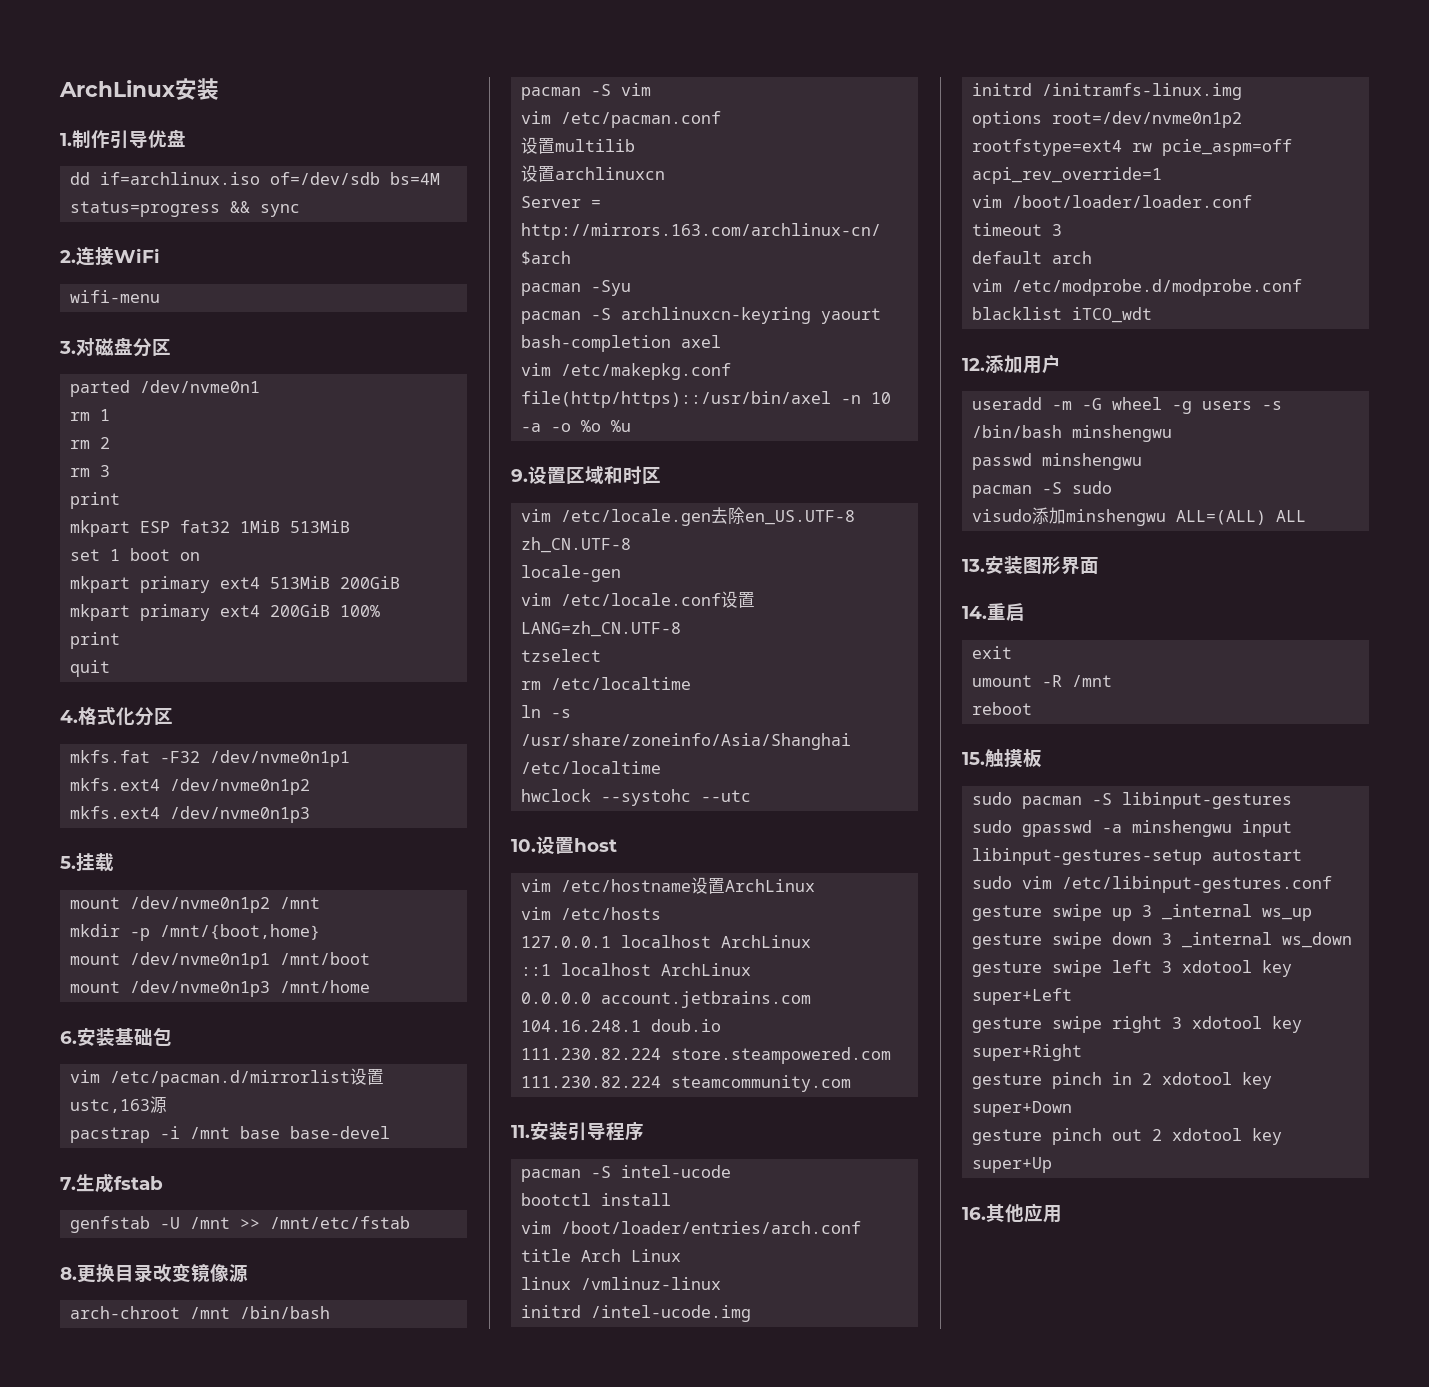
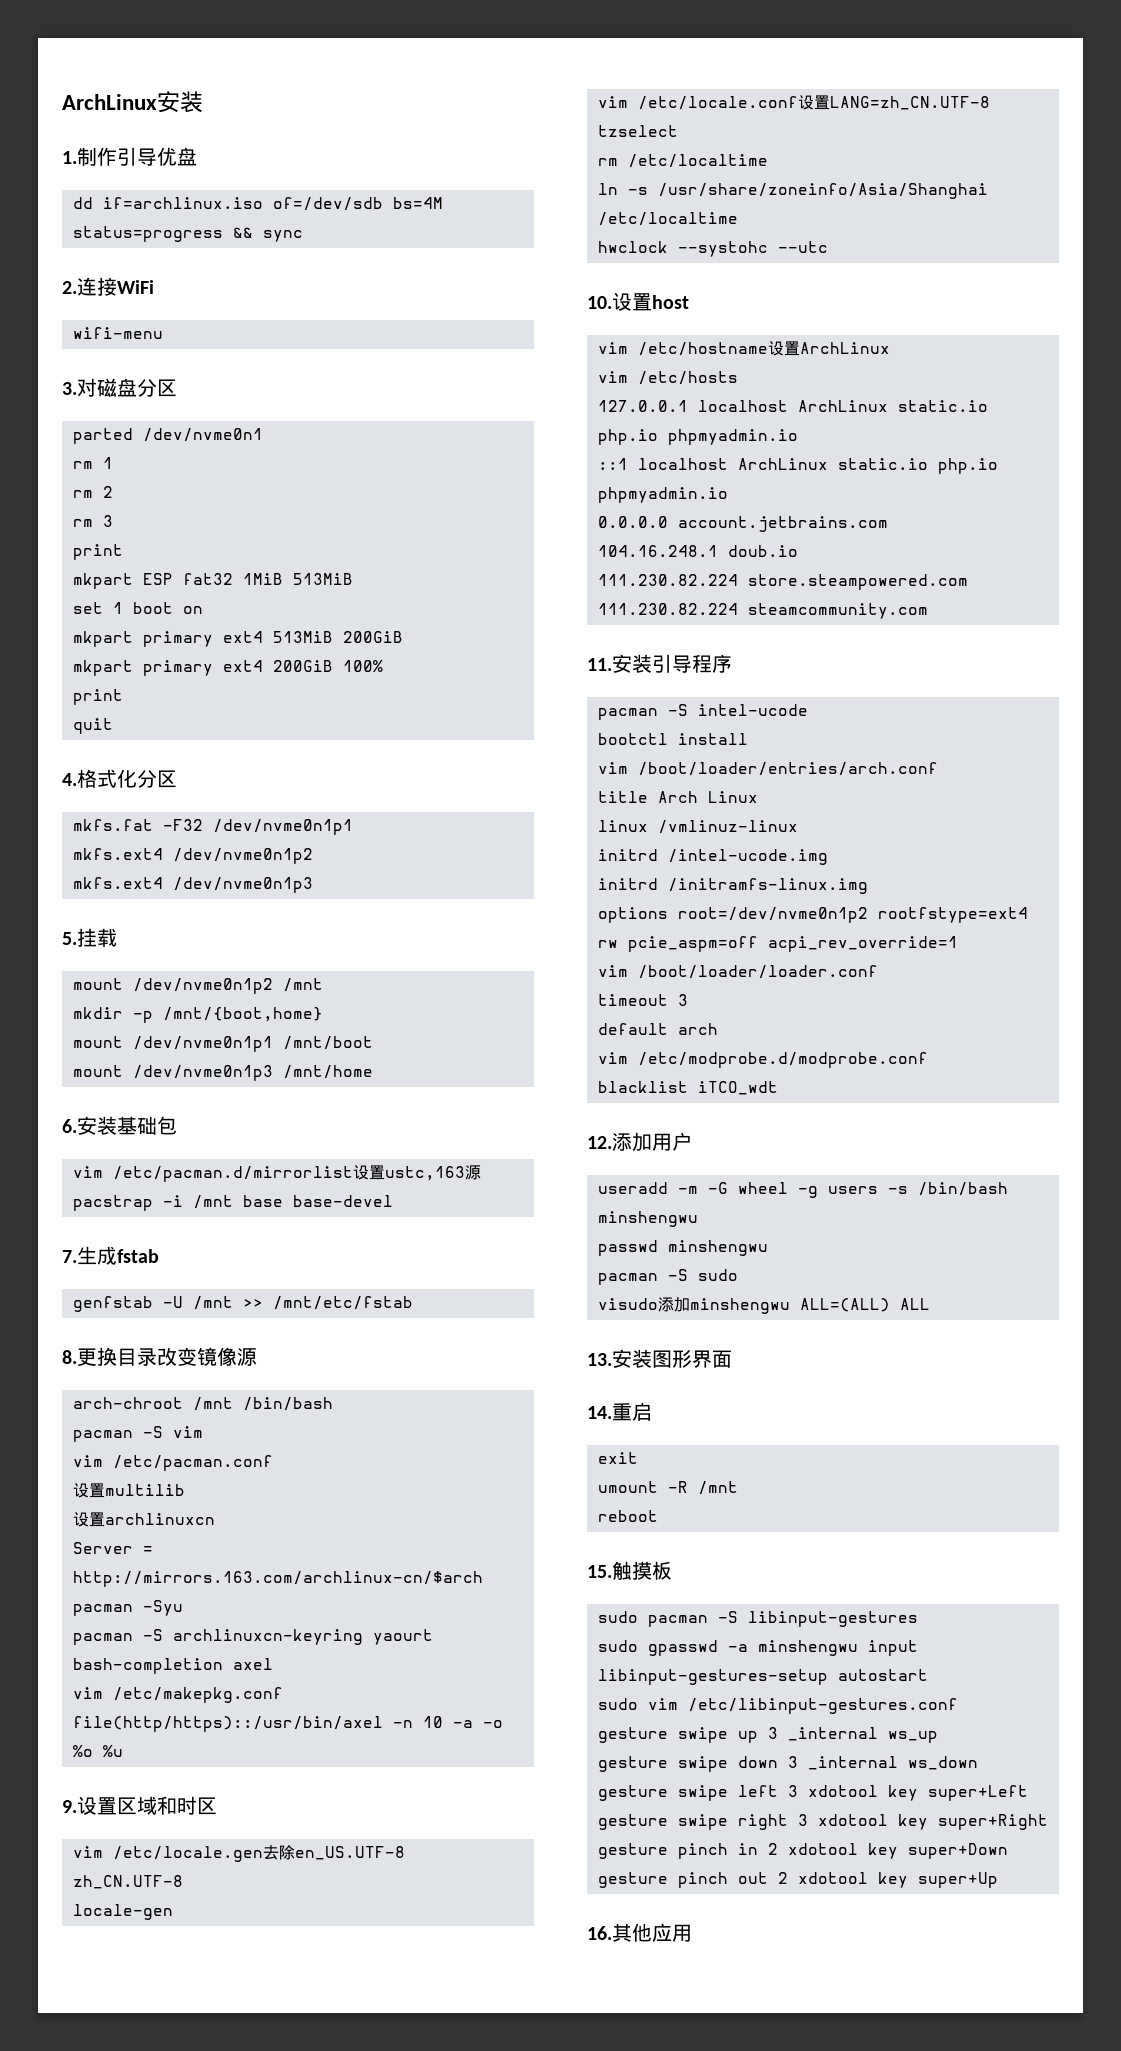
- 127.0.0.1 localhost ArchLinux
+ 127.0.0.1 localhost ArchLinux static.io php.io phpmyadmin.io
- ::1 localhost ArchLinux
+ ::1 localhost ArchLinux static.io php.io phpmyadmin.io

